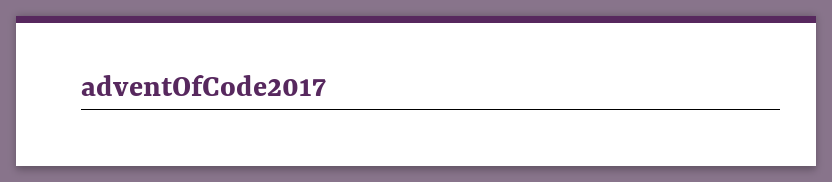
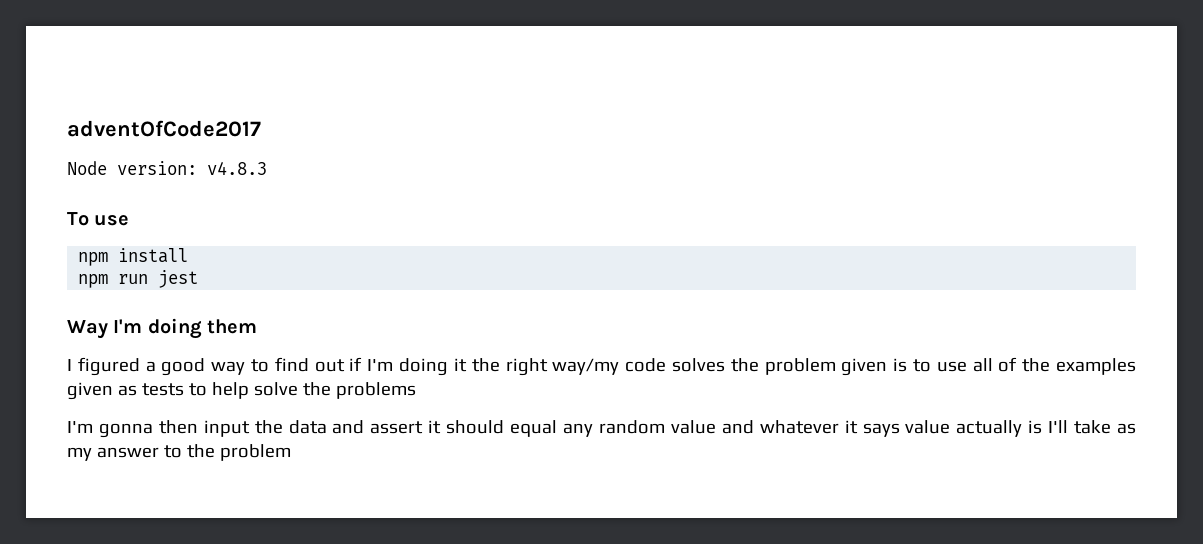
+ Node version: v4.8.3
+ To use
+ npm install
+ npm run jest
+ Way I'm doing them
+ I figured a good way to find out if I'm doing it the right way/my code solves the problem given is to use all of the examples given as tests to help solve the problems
+ I'm gonna then input the data and assert it should equal any random value and whatever it says value actually is I'll take as my answer to the problem

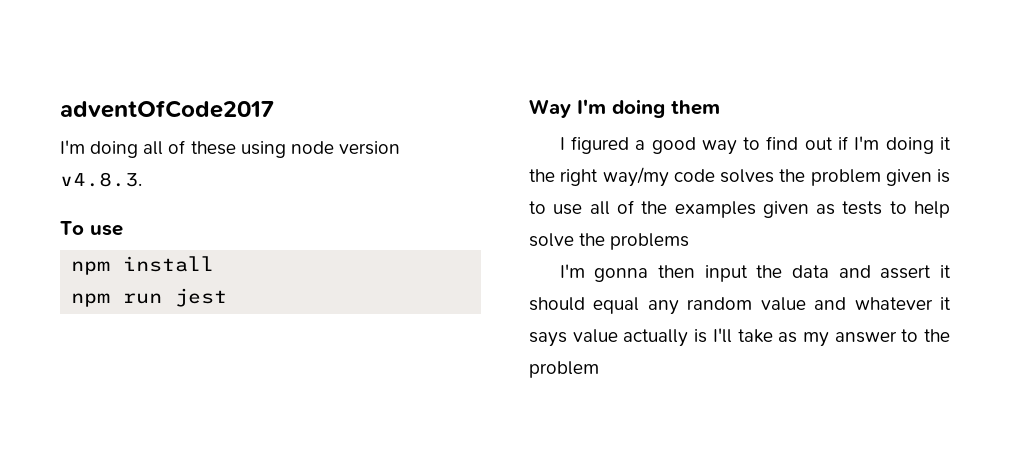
- Node version: v4.8.3
+ I'm doing all of these using node version v4.8.3.

